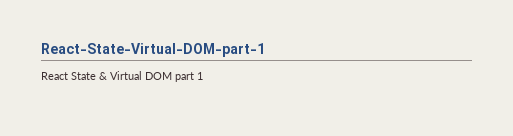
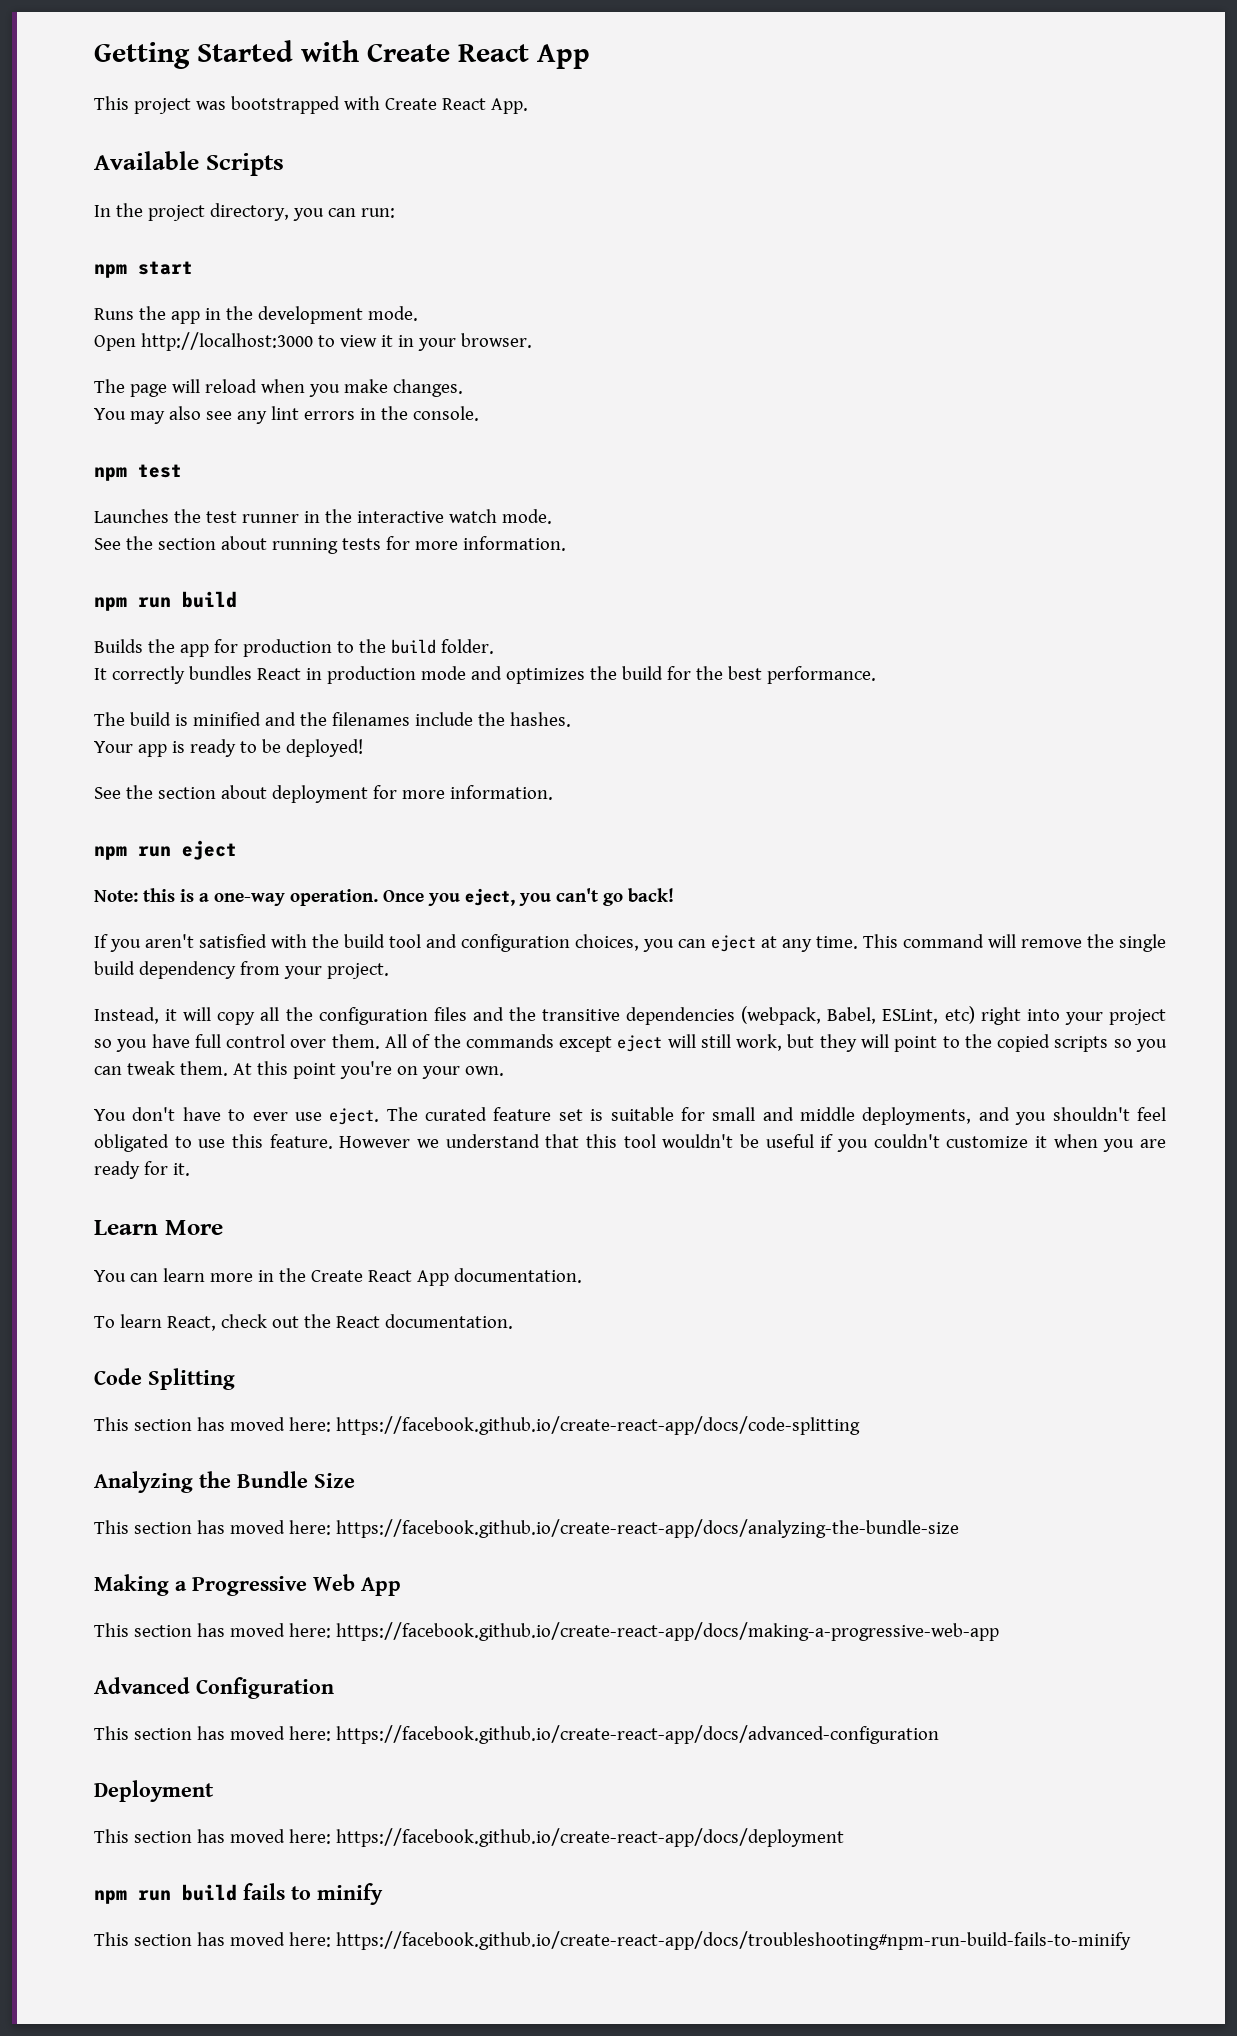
- React-State-Virtual-DOM-part-1
- React State & Virtual DOM part 1
+ Getting Started with Create React App
+ This project was bootstrapped with Create React App.
+ Available Scripts
+ In the project directory, you can run:
+ npm start
+ Runs the app in the development mode.
+ Open http://localhost:3000 to view it in your browser.
+ The page will reload when you make changes.
+ You may also see any lint errors in the console.
+ npm test
+ Launches the test runner in the interactive watch mode.
+ See the section about running tests for more information.
+ npm run build
+ Builds the app for production to the build folder.
+ It correctly bundles React in production mode and optimizes the build for the best performance.
+ The build is minified and the filenames include the hashes.
+ Your app is ready to be deployed!
+ See the section about deployment for more information.
+ npm run eject
+ Note: this is a one-way operation. Once you eject, you can't go back!
+ If you aren't satisfied with the build tool and configuration choices, you can eject at any time. This command will remove the single build dependency from your project.
+ Instead, it will copy all the configuration files and the transitive dependencies (webpack, Babel, ESLint, etc) right into your project so you have full control over them. All of the commands except eject will still work, but they will point to the copied scripts so you can tweak them. At this point you're on your own.
+ You don't have to ever use eject. The curated feature set is suitable for small and middle deployments, and you shouldn't feel obligated to use this feature. However we understand that this tool wouldn't be useful if you couldn't customize it when you are ready for it.
+ Learn More
+ You can learn more in the Create React App documentation.
+ To learn React, check out the React documentation.
+ Code Splitting
+ This section has moved here: https://facebook.github.io/create-react-app/docs/code-splitting
+ Analyzing the Bundle Size
+ This section has moved here: https://facebook.github.io/create-react-app/docs/analyzing-the-bundle-size
+ Making a Progressive Web App
+ This section has moved here: https://facebook.github.io/create-react-app/docs/making-a-progressive-web-app
+ Advanced Configuration
+ This section has moved here: https://facebook.github.io/create-react-app/docs/advanced-configuration
+ Deployment
+ This section has moved here: https://facebook.github.io/create-react-app/docs/deployment
+ npm run build fails to minify
+ This section has moved here: https://facebook.github.io/create-react-app/docs/troubleshooting#npm-run-build-fails-to-minify

